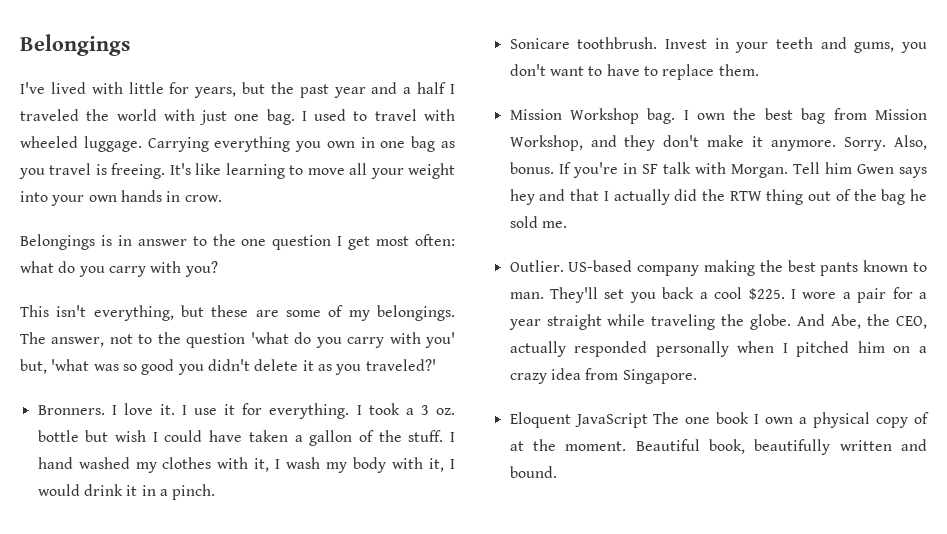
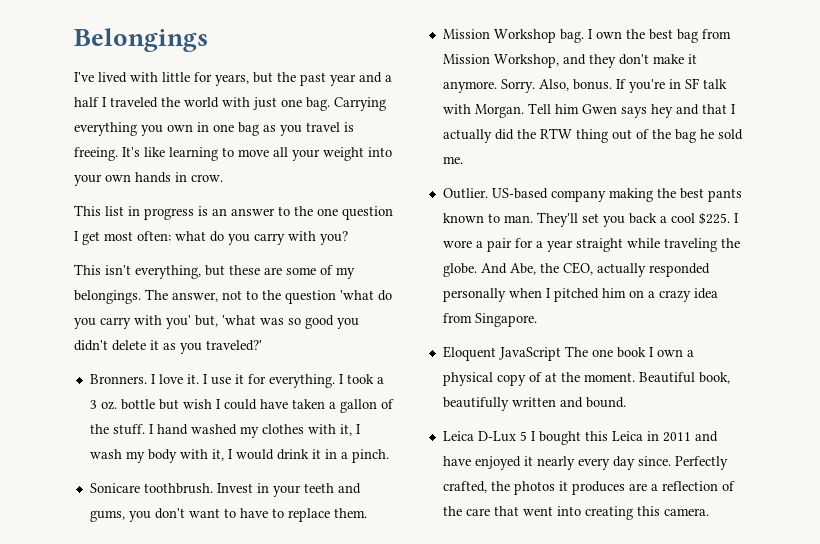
- I used to travel with wheeled luggage.
- Belongings is in answer to the one question I get most often: what do you carry with you?
+ This list in progress is an answer to the one question I get most often: what do you carry with you?
+ Leica D-Lux 5 I bought this Leica in 2011 and have enjoyed it nearly every day since. Perfectly crafted, the photos it produces are a reflection of the care that went into creating this camera.

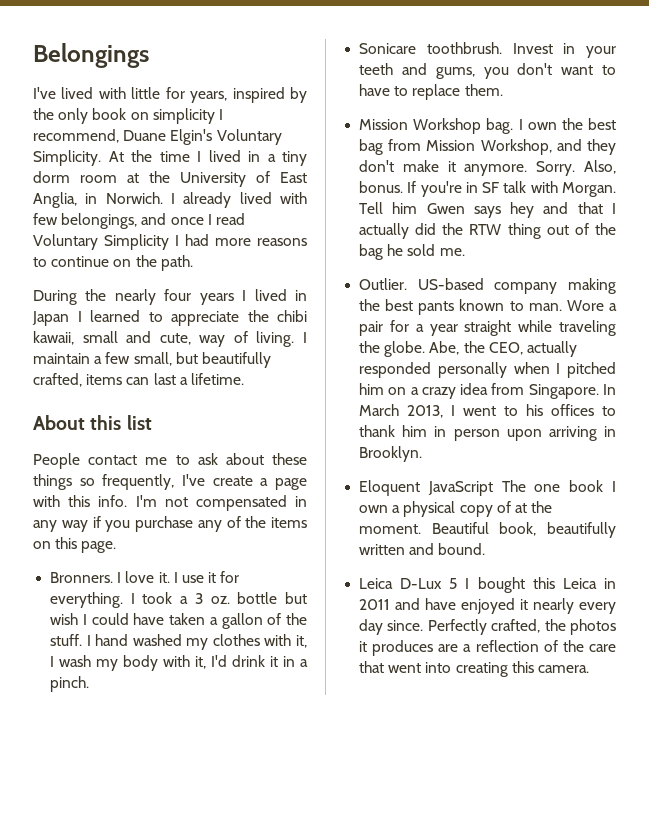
- I've lived with little for years, but the past year and a half I traveled the world with just one bag. Carrying everything you own in one bag as you travel is freeing. It's like learning to move all your weight into your own hands in crow.
- This list in progress is an answer to the one question I get most often: what do you carry with you?
- This isn't everything, but these are some of my belongings. The answer, not to the question 'what do you carry with you' but, 'what was so good you didn't delete it as you traveled?'
+ I've lived with little for years, inspired by the only book on simplicity I recommend, Duane Elgin's Voluntary Simplicity. At the time I lived in a tiny dorm room at the University of East Anglia, in Norwich. I already lived with few belongings, and once I read Voluntary Simplicity I had more reasons to continue on the path.
+ During the nearly four years I lived in Japan I learned to appreciate the chibi kawaii, small and cute, way of living. I maintain a few small, but beautifully crafted, items can last a lifetime.
+ About this list
+ People contact me to ask about these things so frequently, I've create a page with this info. I'm not compensated in any way if you purchase any of the items on this page.
- I hand washed my clothes with it, I wash my body with it, I would drink it in a pinch.
+ I hand washed my clothes with it, I wash my body with it, I'd drink it in a pinch.
- They'll set you back a cool $225. I wore a pair for a year straight while traveling the globe.
+ Wore a pair for a year straight while traveling the globe.
- And Abe, the CEO, actually responded personally when I pitched him on a crazy idea from Singapore.
+ Abe, the CEO, actually responded personally when I pitched him on a crazy idea from Singapore. In March 2013, I went to his offices to thank him in person upon arriving in Brooklyn.

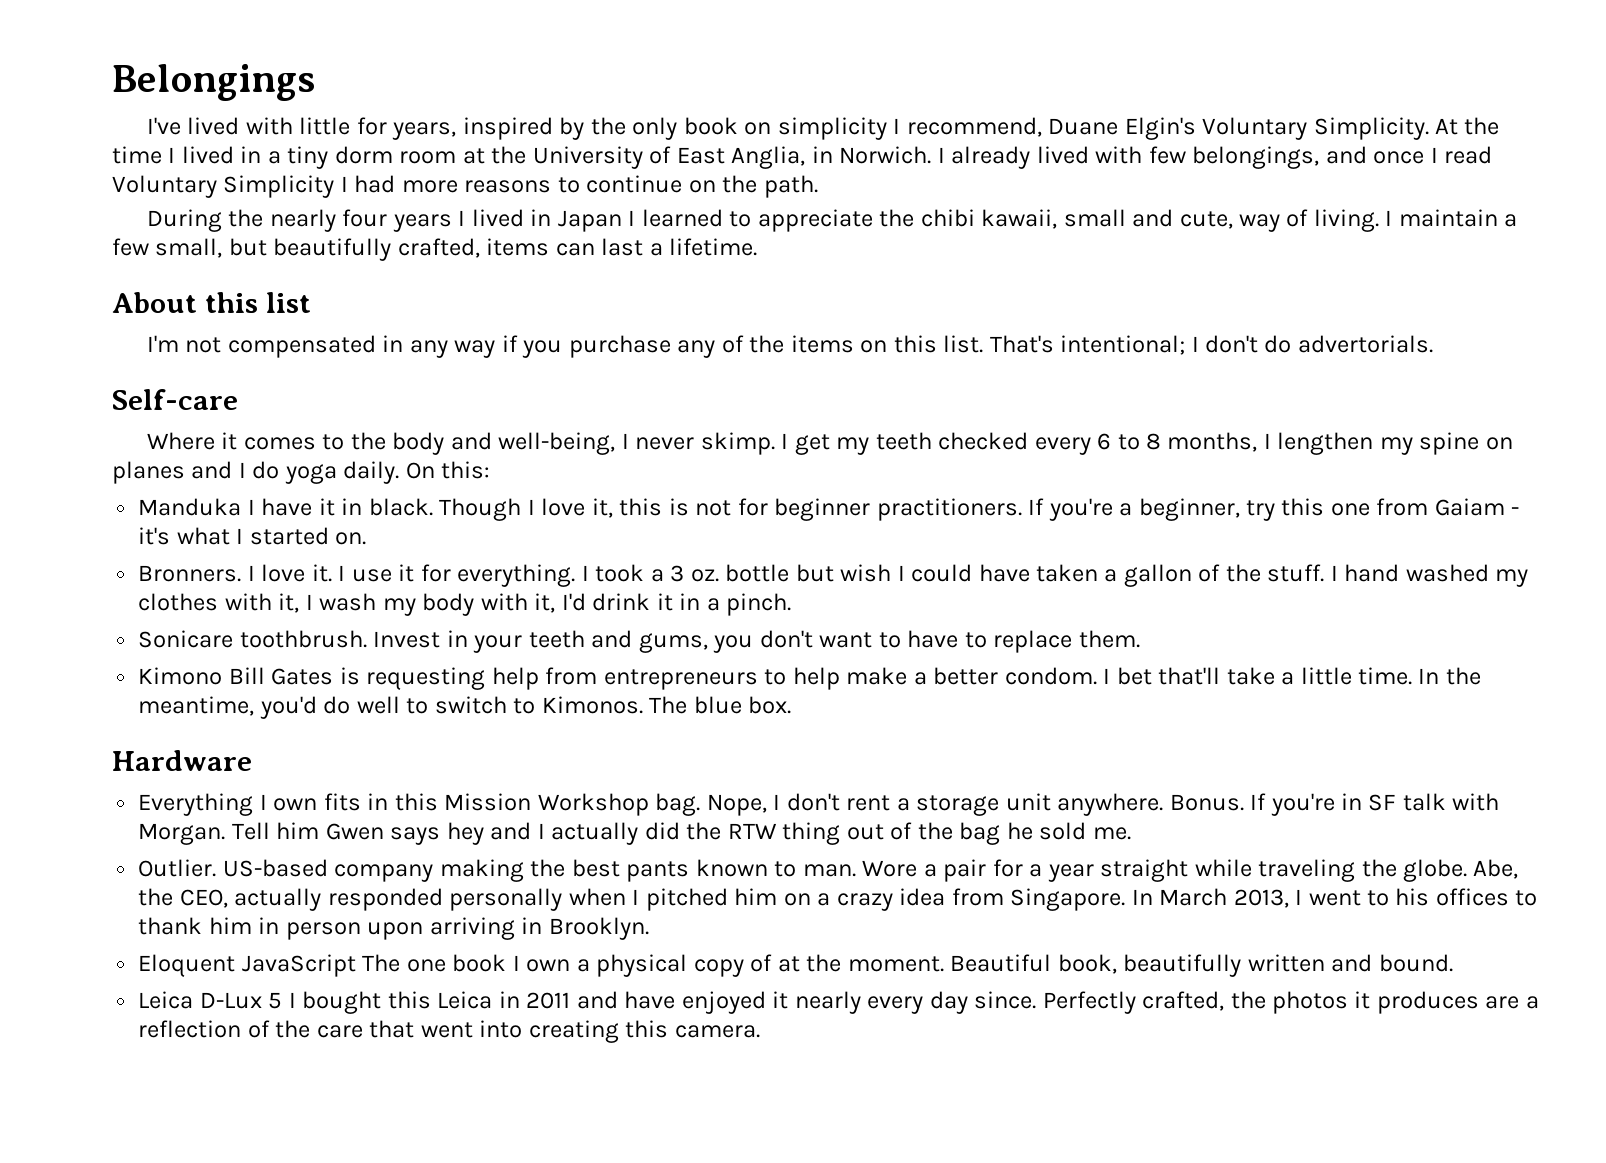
- People contact me to ask about these things so frequently, I've create a page with this info. I'm not compensated in any way if you purchase any of the items on this page.
+ I'm not compensated in any way if you purchase any of the items on this list. That's intentional; I don't do advertorials.
+ Self-care
+ Where it comes to the body and well-being, I never skimp. I get my teeth checked every 6 to 8 months, I lengthen my spine on planes and I do yoga daily. On this:
+ Manduka I have it in black. Though I love it, this is not for beginner practitioners. If you're a beginner, try this one from Gaiam - it's what I started on.
- Mission Workshop bag. I own the best bag from Mission Workshop, and they don't make it anymore. Sorry. Also, bonus.
+ Kimono Bill Gates is requesting help from entrepreneurs to help make a better condom. I bet that'll take a little time. In the meantime, you'd do well to switch to Kimonos. The blue box.
+ Hardware
+ Everything I own fits in this Mission Workshop bag. Nope, I don't rent a storage unit anywhere. Bonus.
- Tell him Gwen says hey and that I actually did the RTW thing out of the bag he sold me.
+ Tell him Gwen says hey and I actually did the RTW thing out of the bag he sold me.

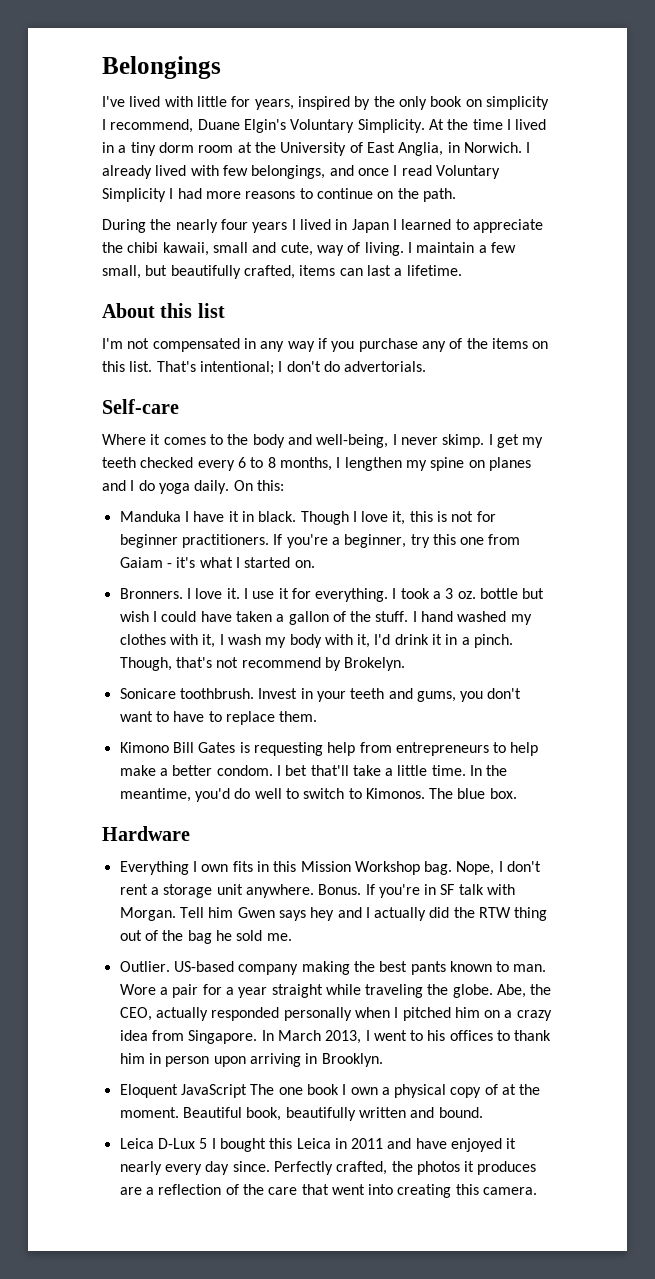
+ Though, that's not recommend by Brokelyn.

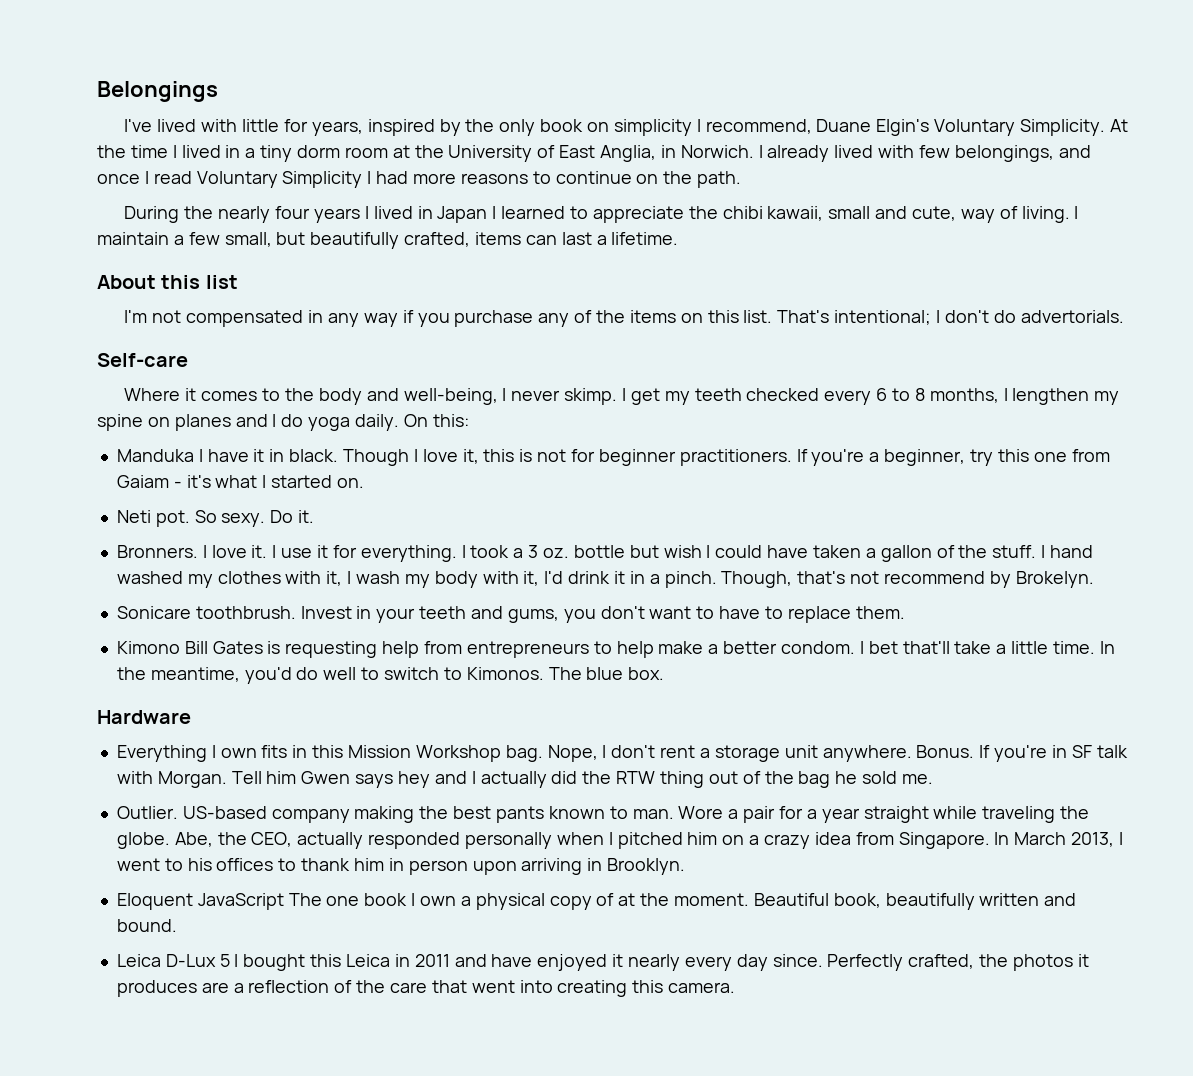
+ Neti pot. So sexy. Do it.

